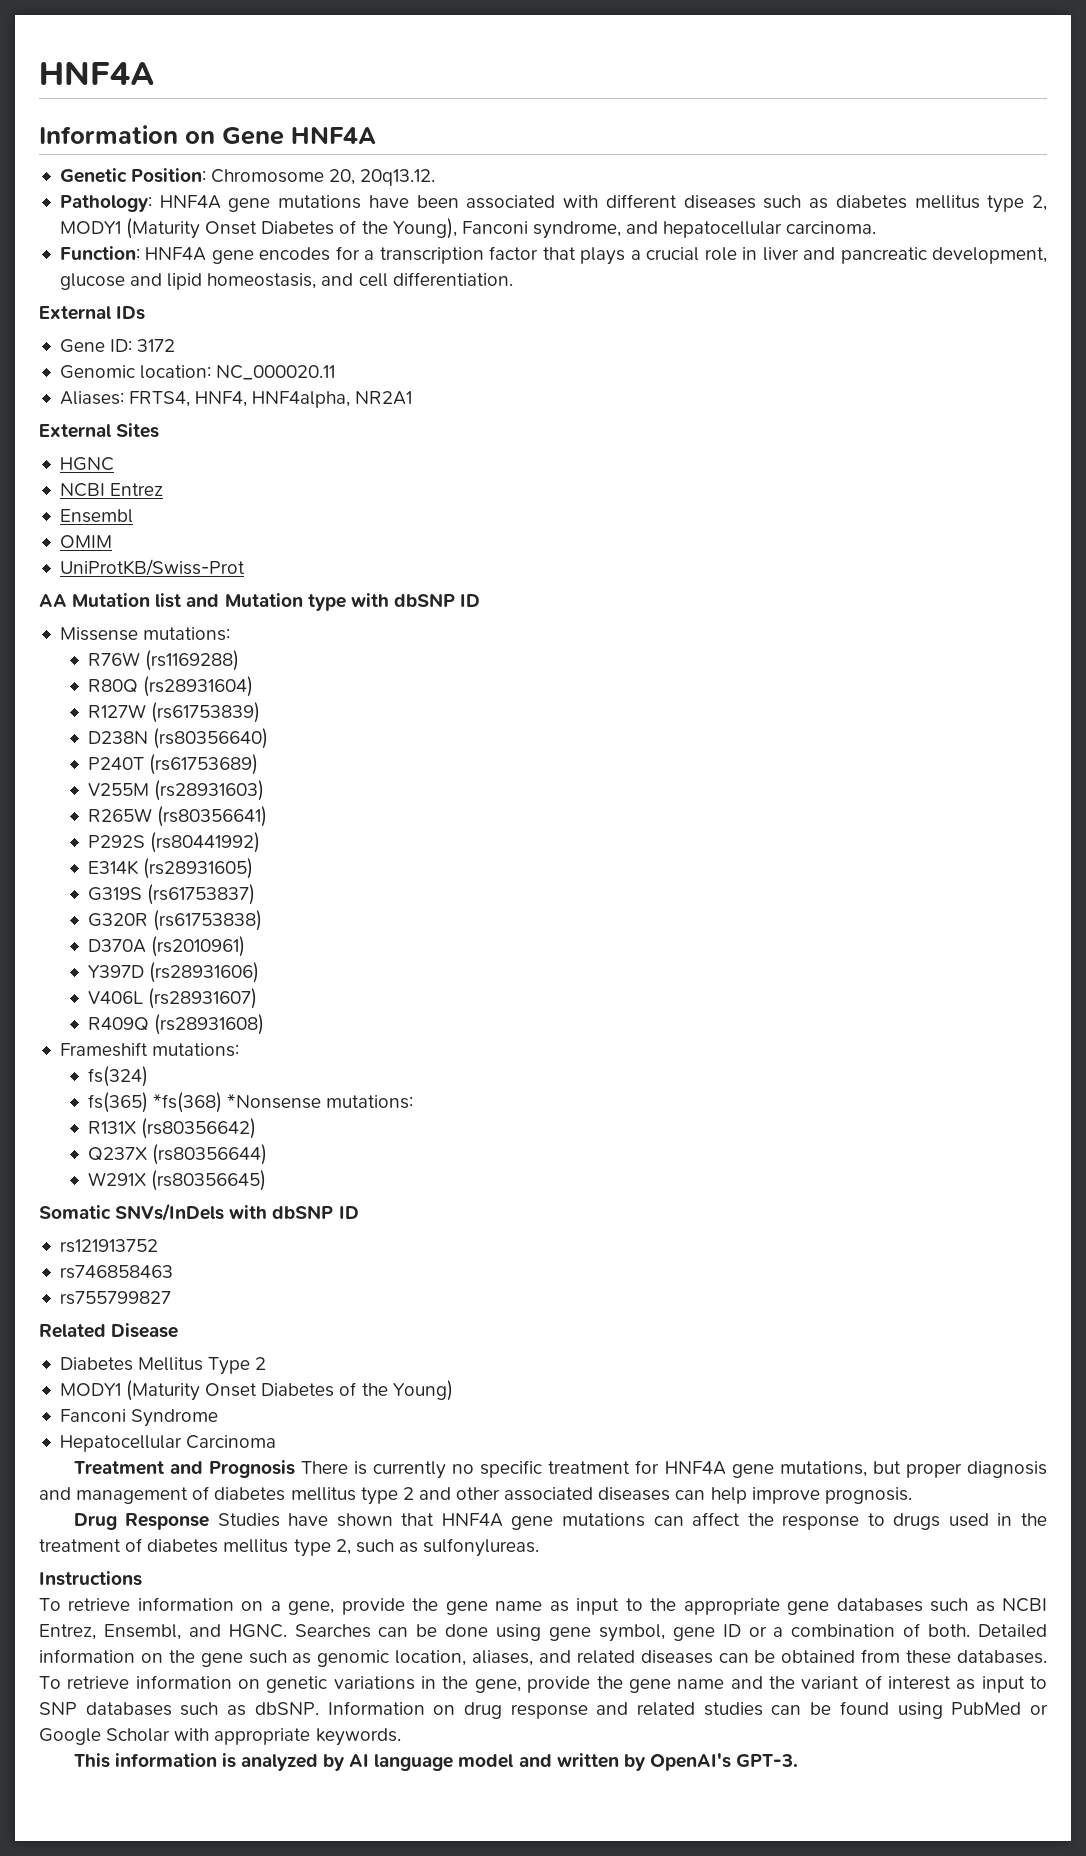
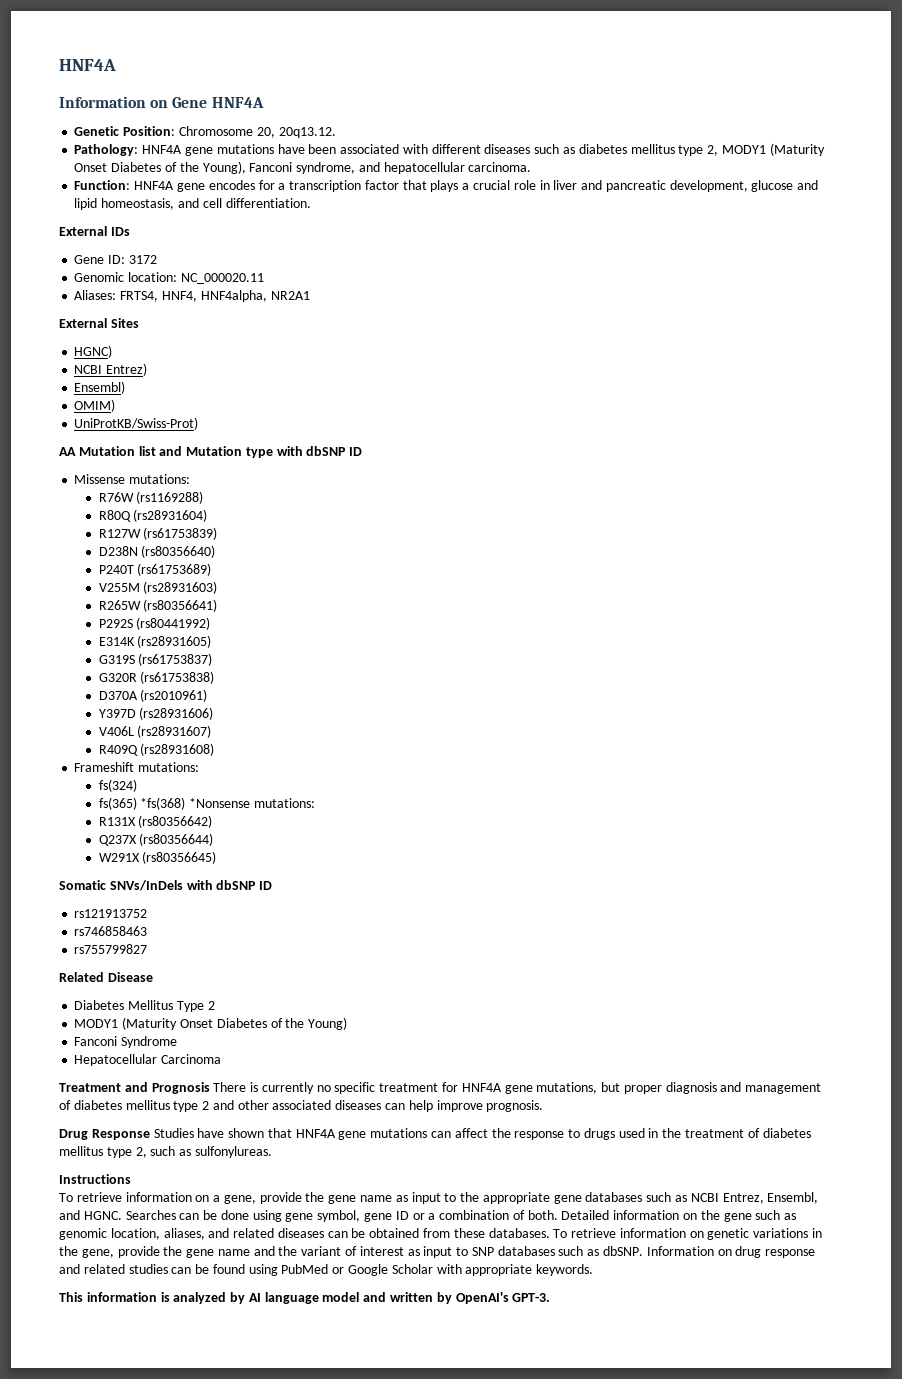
- HGNC
- NCBI Entrez
- Ensembl
- OMIM
- UniProtKB/Swiss-Prot
+ HGNC)
+ NCBI Entrez)
+ Ensembl)
+ OMIM)
+ UniProtKB/Swiss-Prot)

